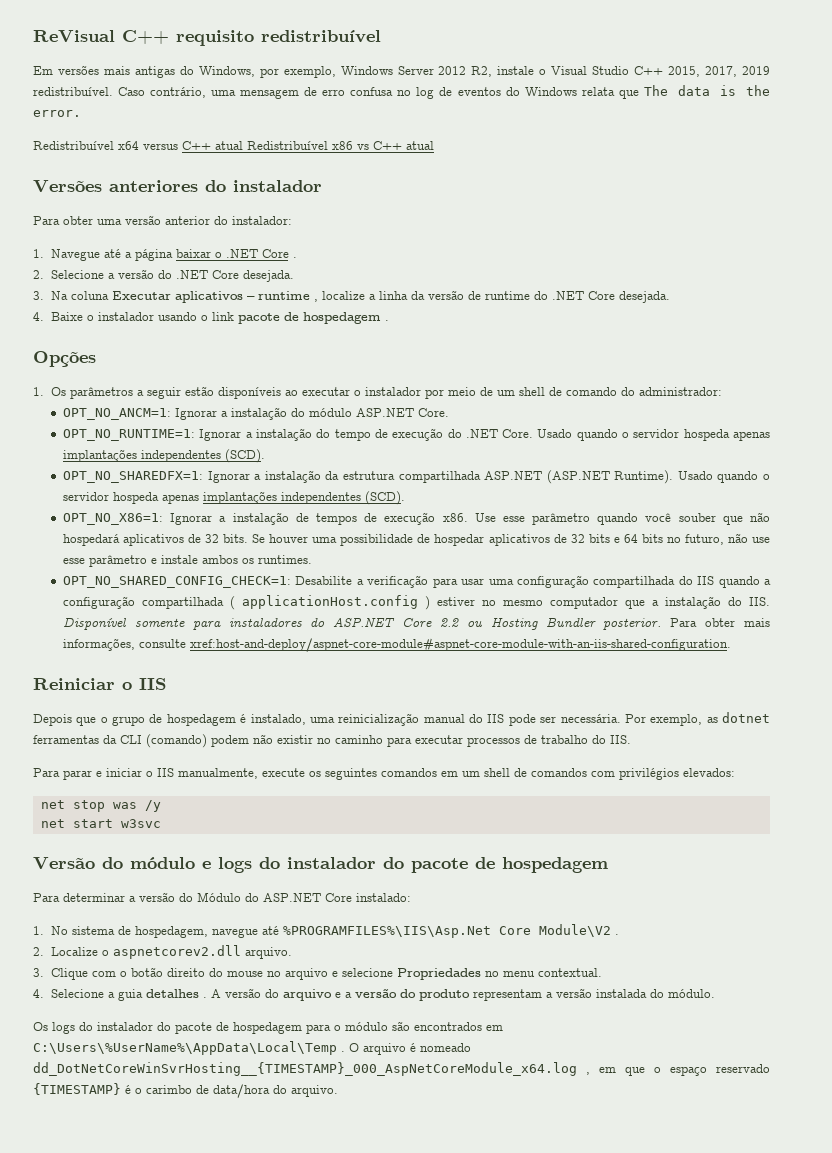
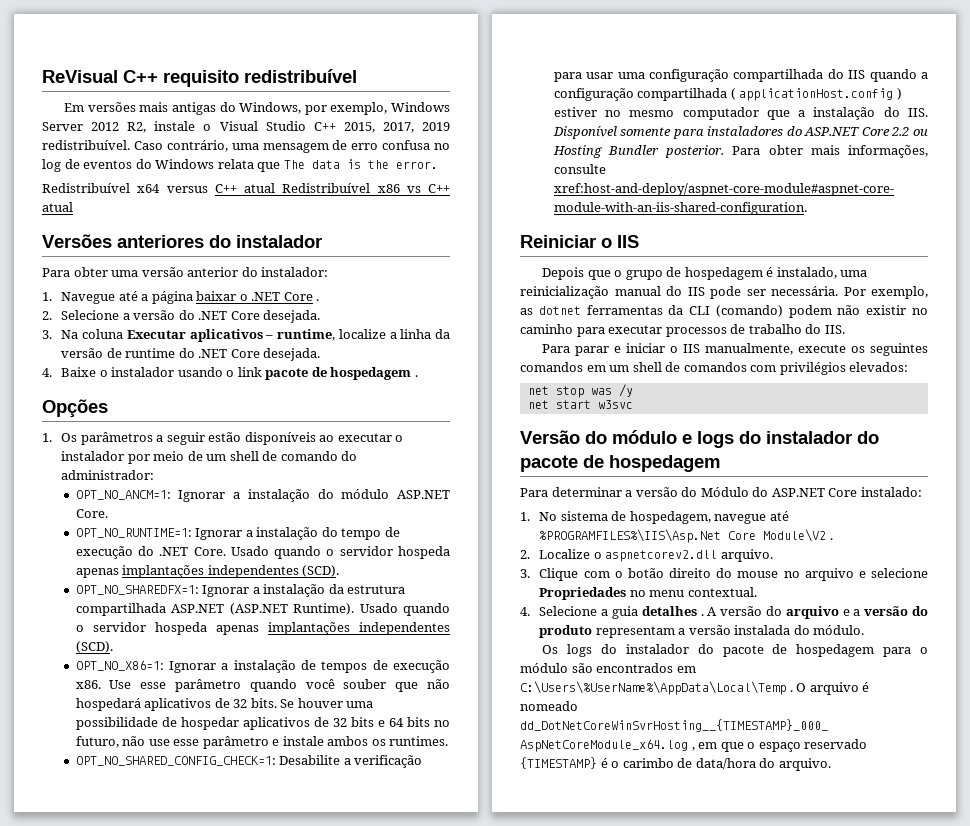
- 3. Na coluna Executar aplicativos – runtime , localize a linha da versão de runtime do .NET Core desejada.
+ 3. Na coluna Executar aplicativos – runtime, localize a linha da versão de runtime do .NET Core desejada.

